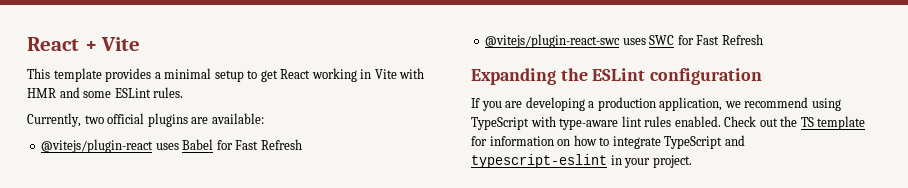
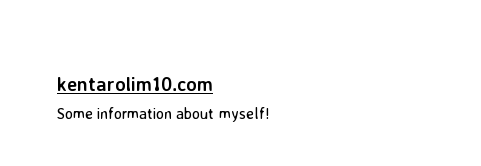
- React + Vite
- This template provides a minimal setup to get React working in Vite with HMR and some ESLint rules.
- Currently, two official plugins are available:
- @vitejs/plugin-react uses Babel for Fast Refresh
- @vitejs/plugin-react-swc uses SWC for Fast Refresh
- Expanding the ESLint configuration
- If you are developing a production application, we recommend using TypeScript with type-aware lint rules enabled. Check out the TS template for information on how to integrate TypeScript and typescript-eslint in your project.
+ kentarolim10.com
+ Some information about myself!

